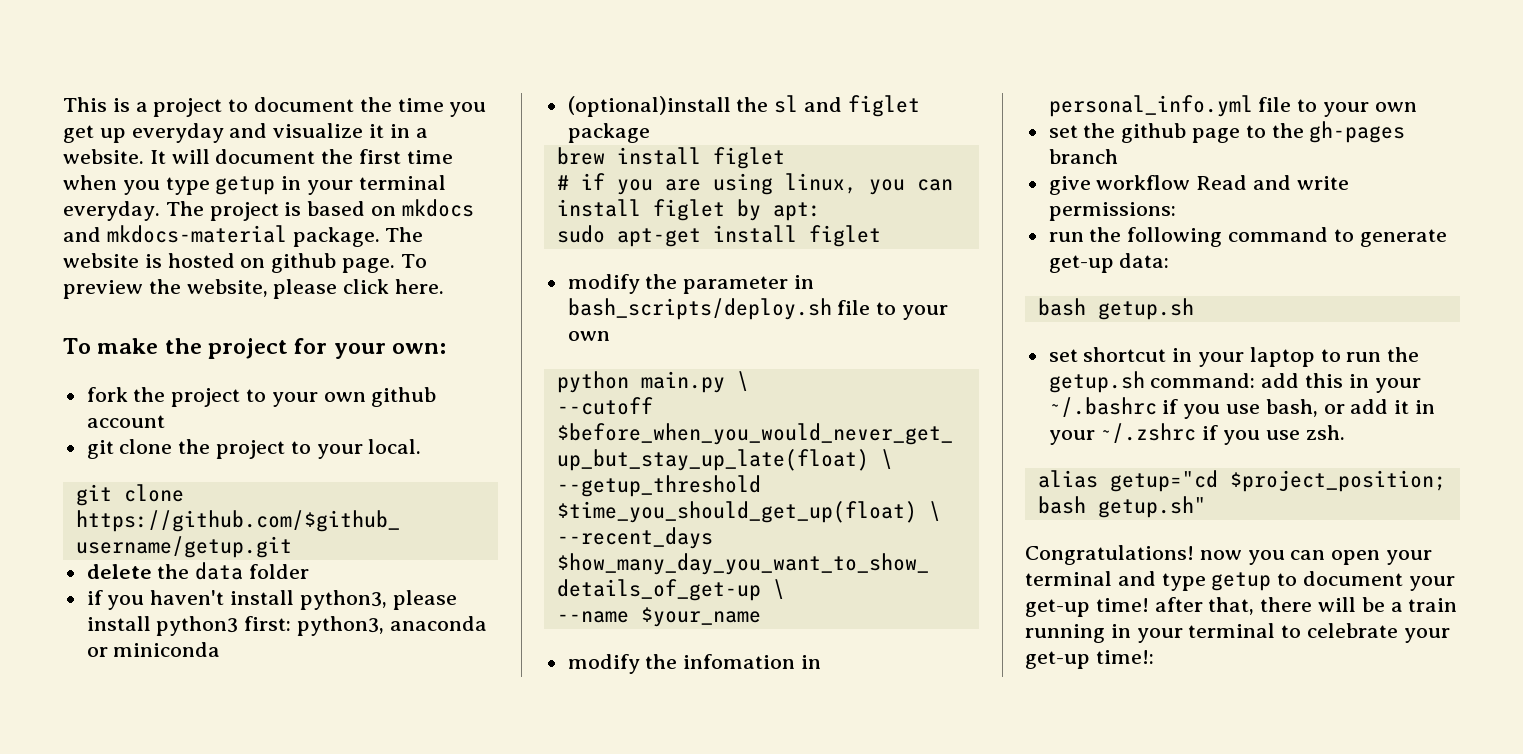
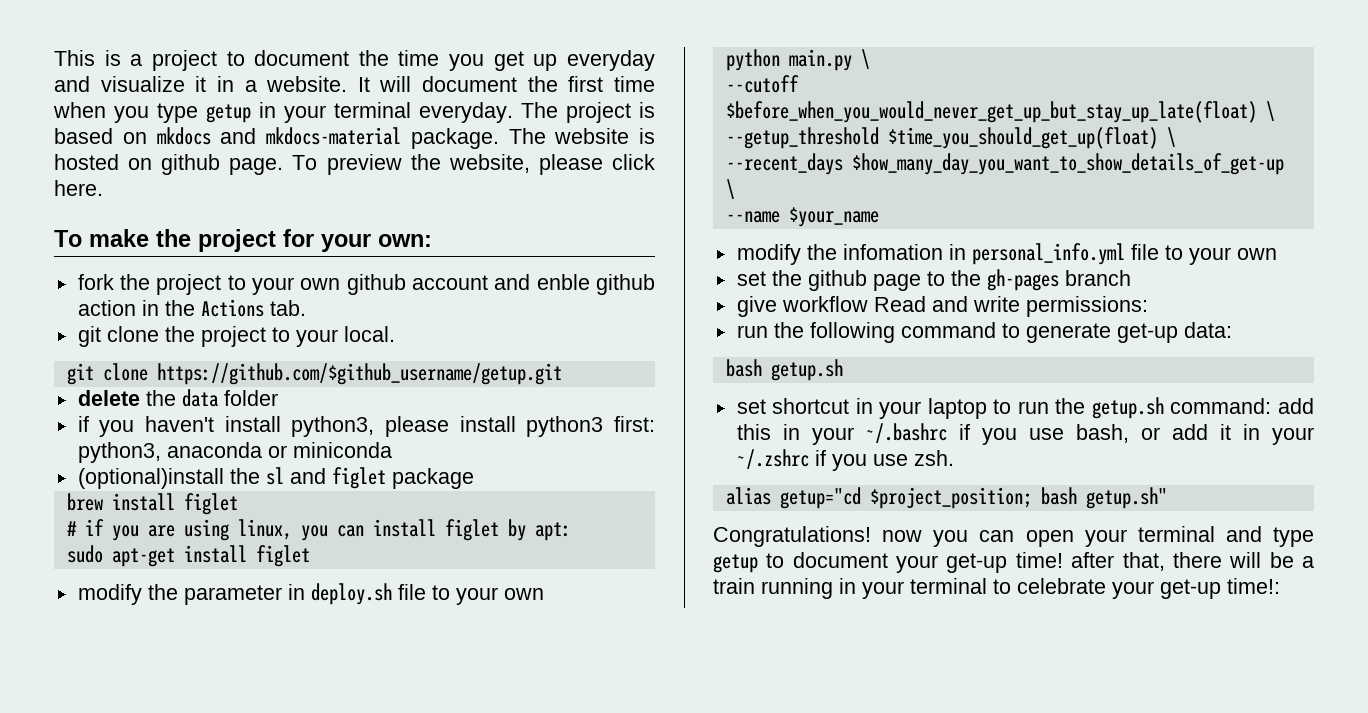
- fork the project to your own github account
+ fork the project to your own github account and enble github action in the Actions tab.
- modify the parameter in bash_scripts/deploy.sh file to your own
+ modify the parameter in deploy.sh file to your own

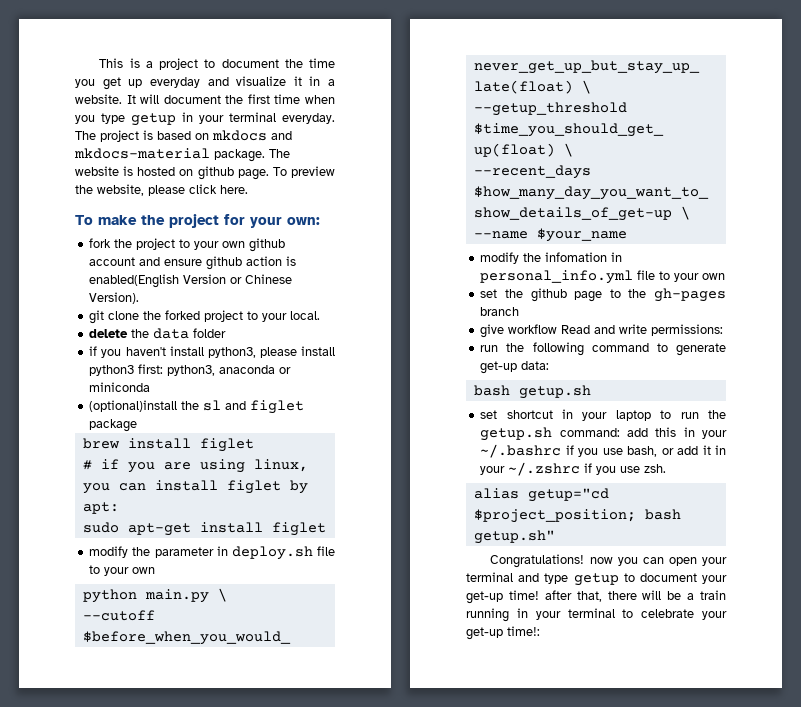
- fork the project to your own github account and enble github action in the Actions tab.
+ fork the project to your own github account and ensure github action is enabled(English Version or Chinese Version).
- git clone the project to your local.
+ git clone the forked project to your local.
- git clone https://github.com/$github_username/getup.git

